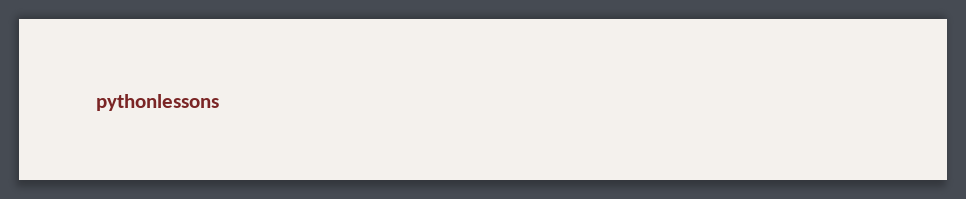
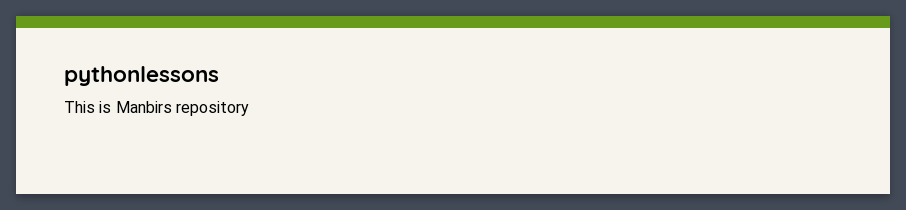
+ This is Manbirs repository

